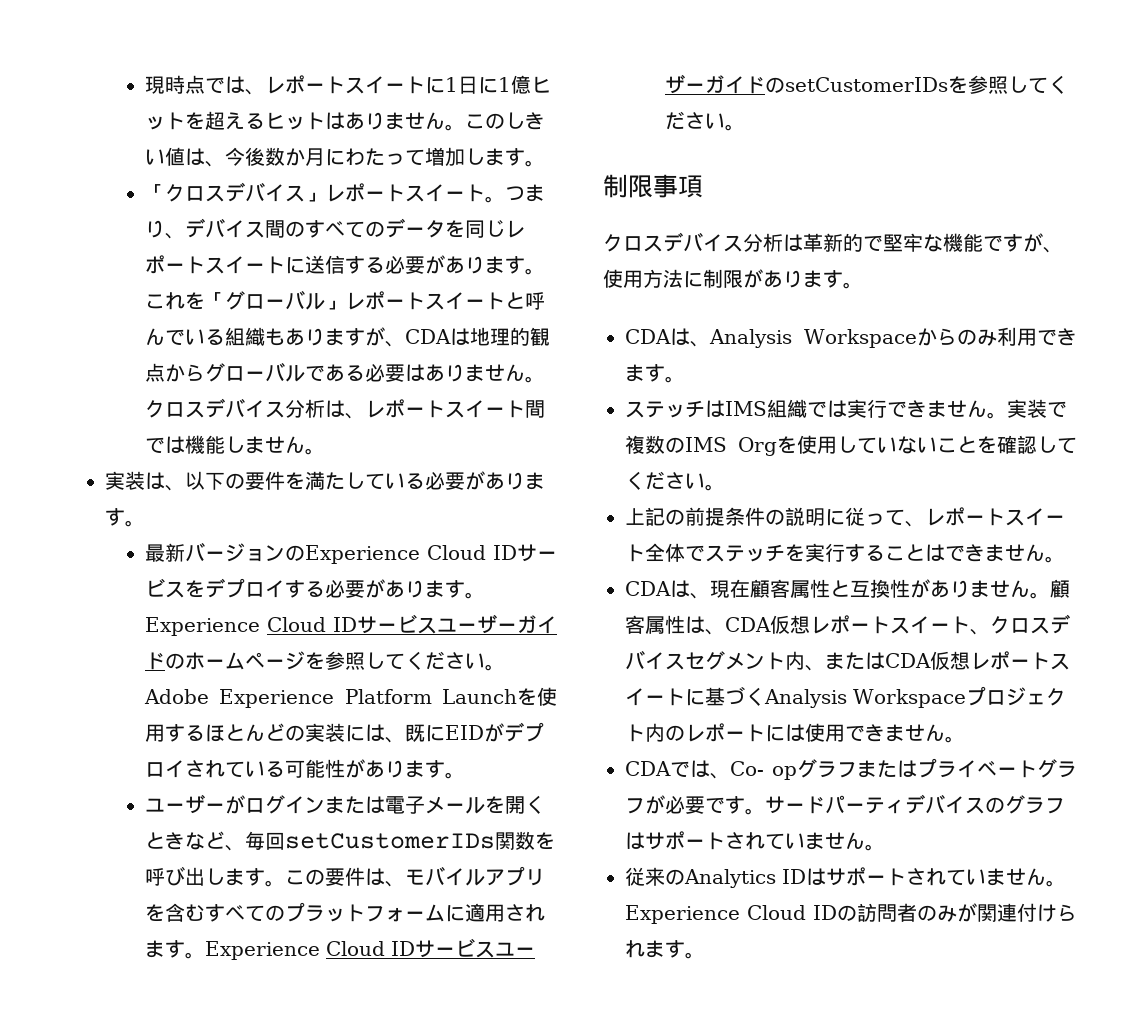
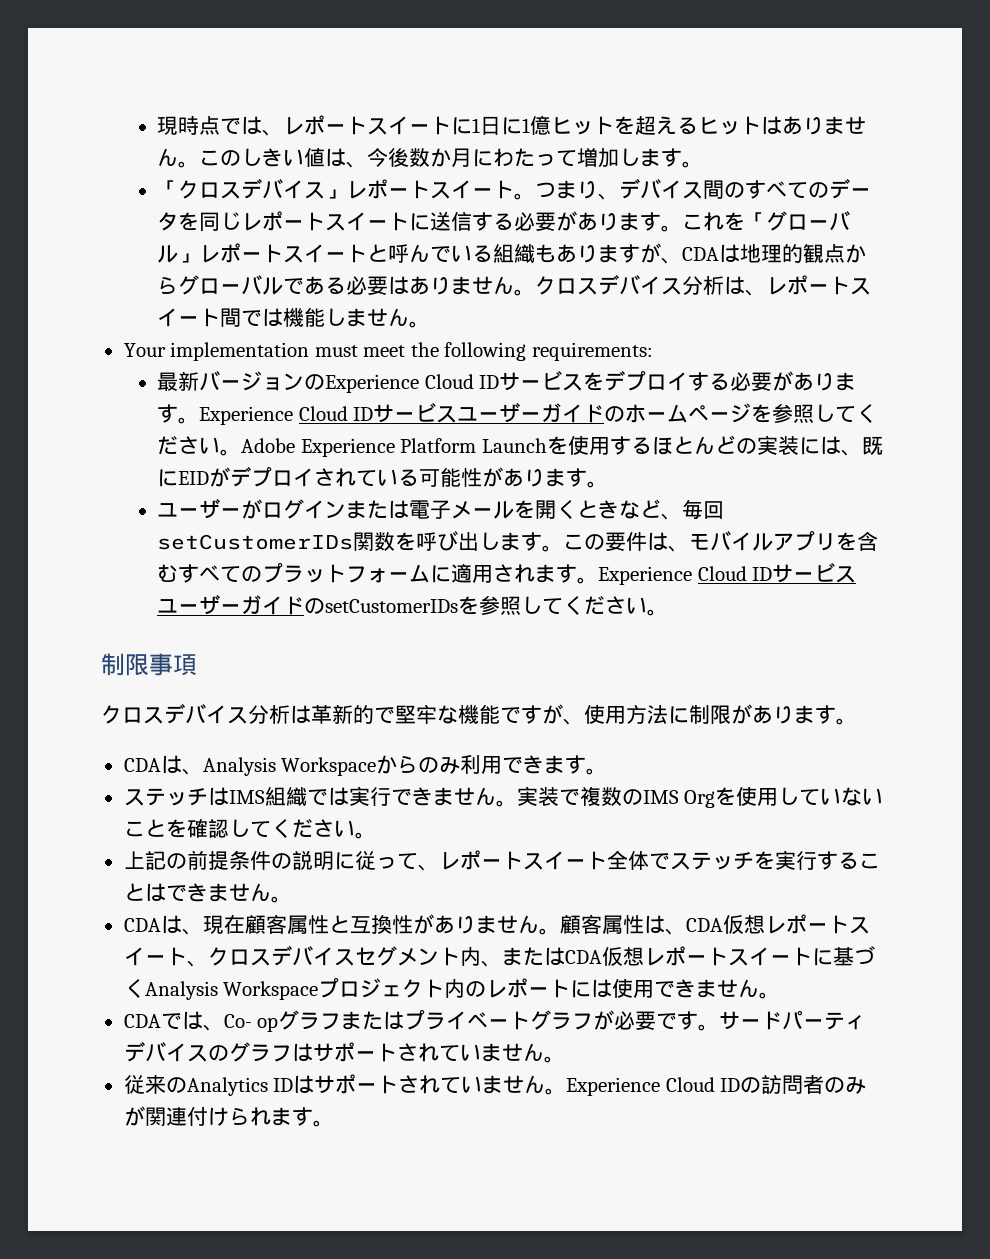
- 実装は、以下の要件を満たしている必要があります。
+ Your implementation must meet the following requirements:

